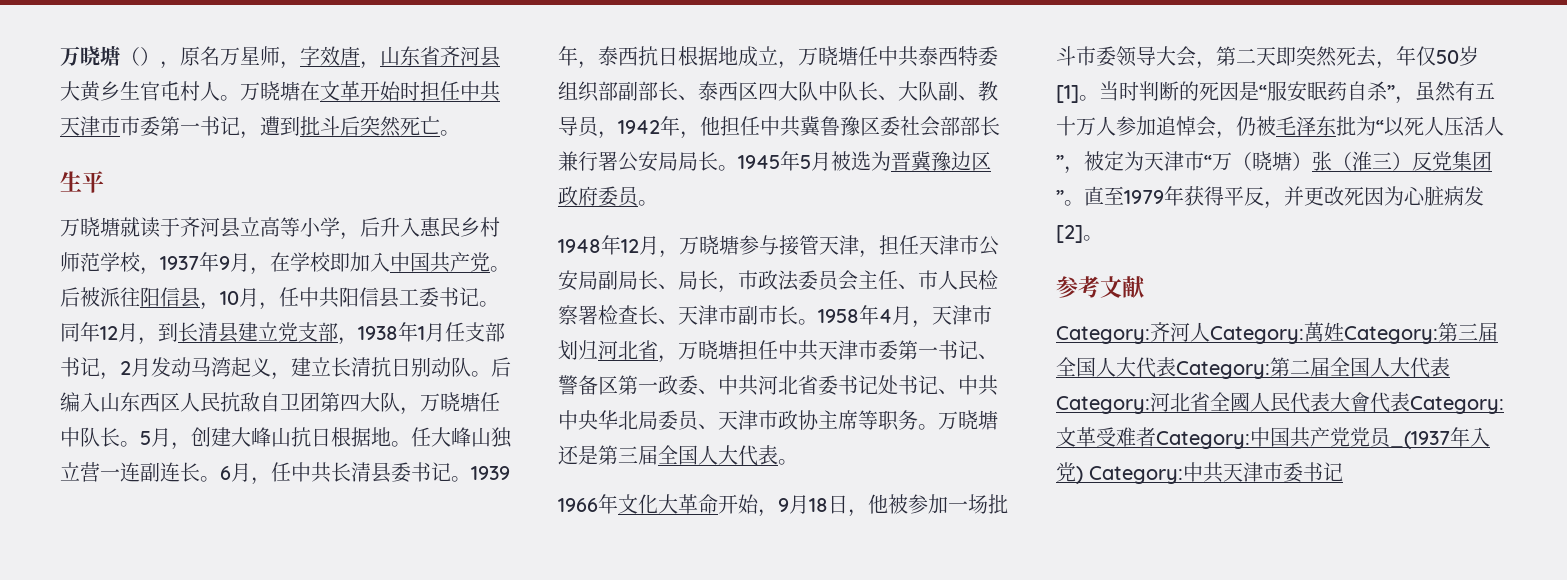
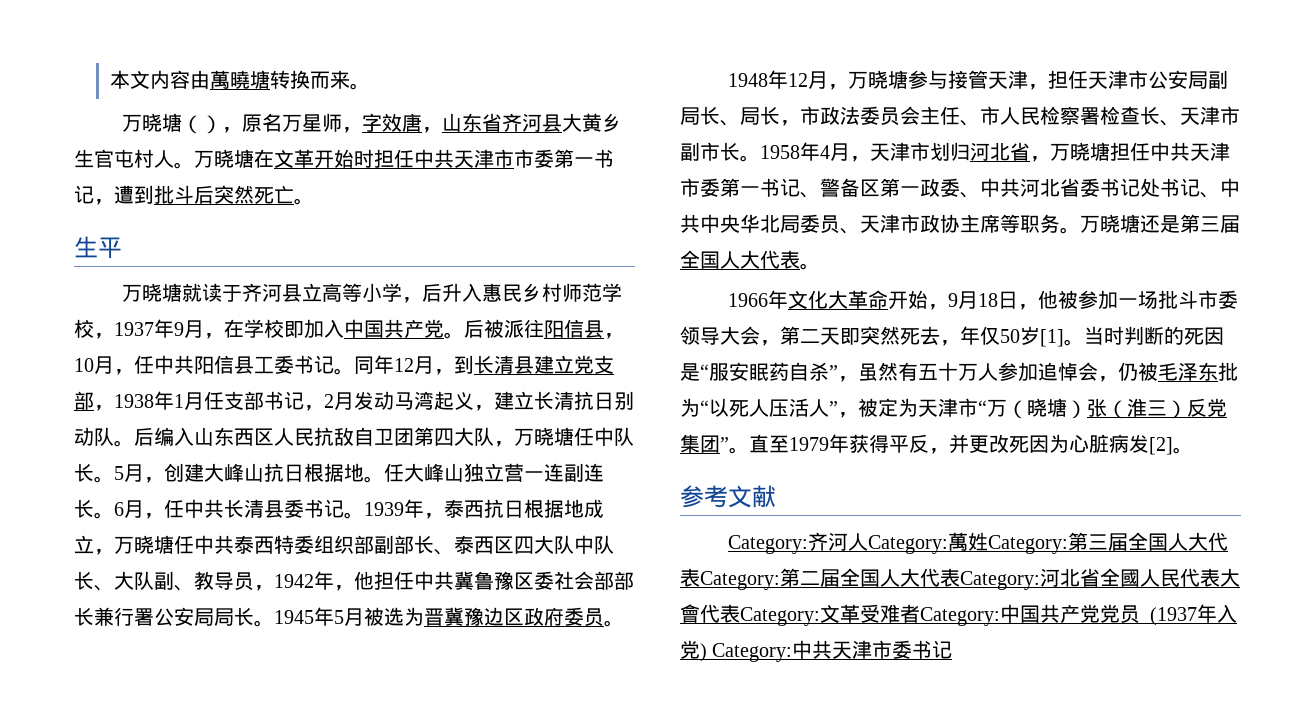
+ 本文内容由萬曉塘转换而来。

